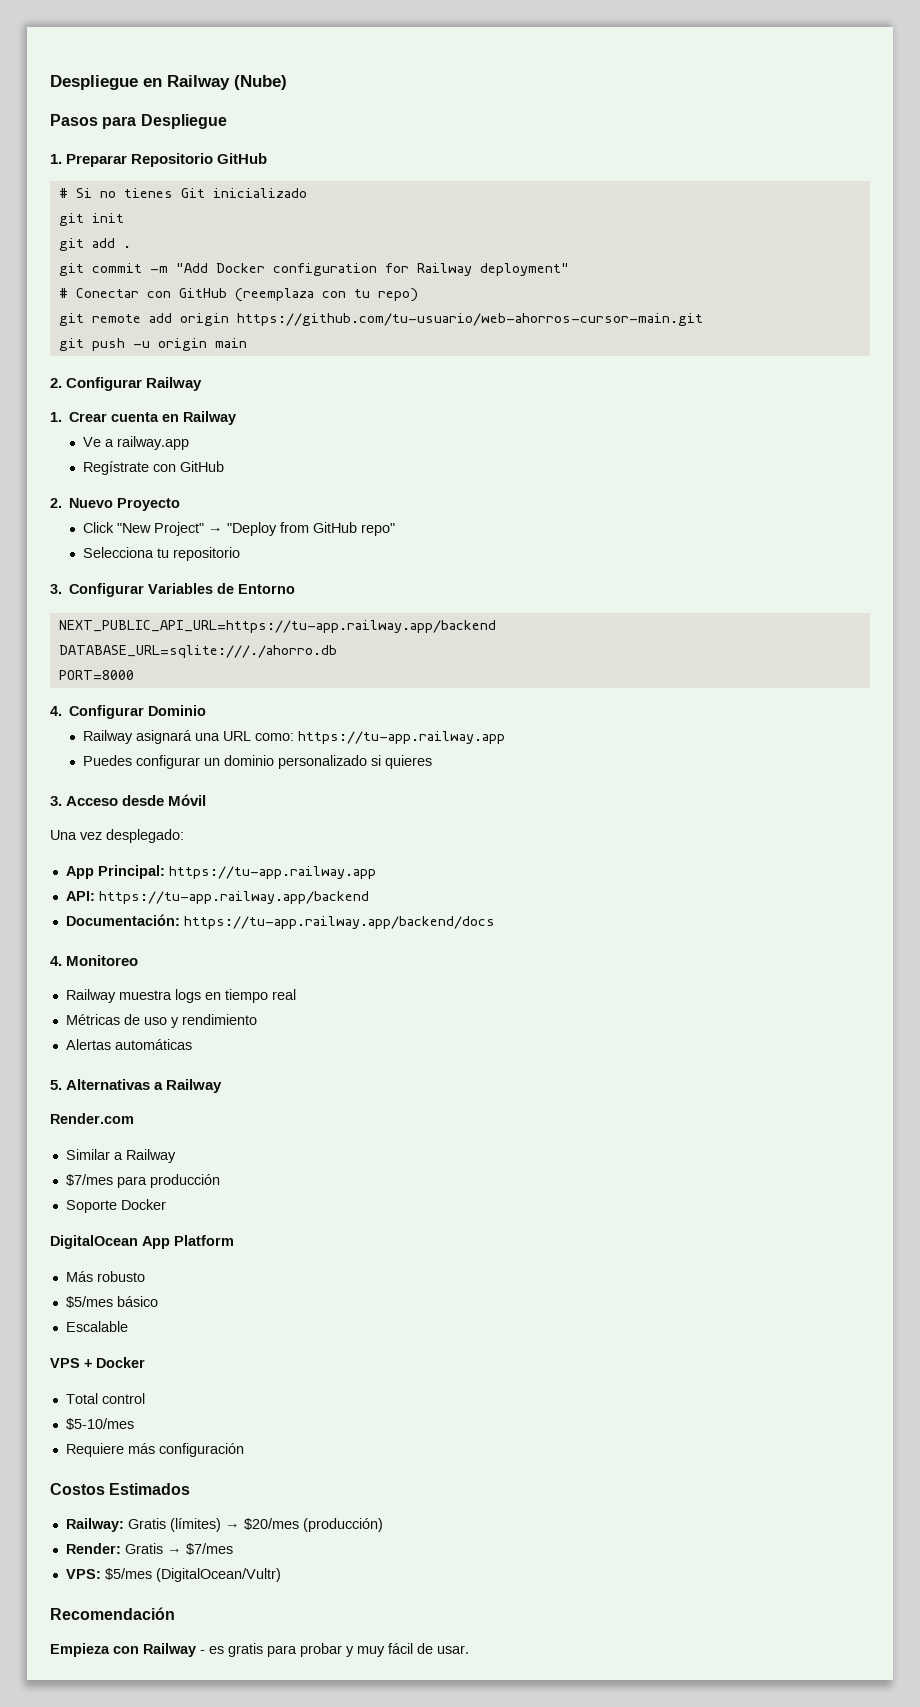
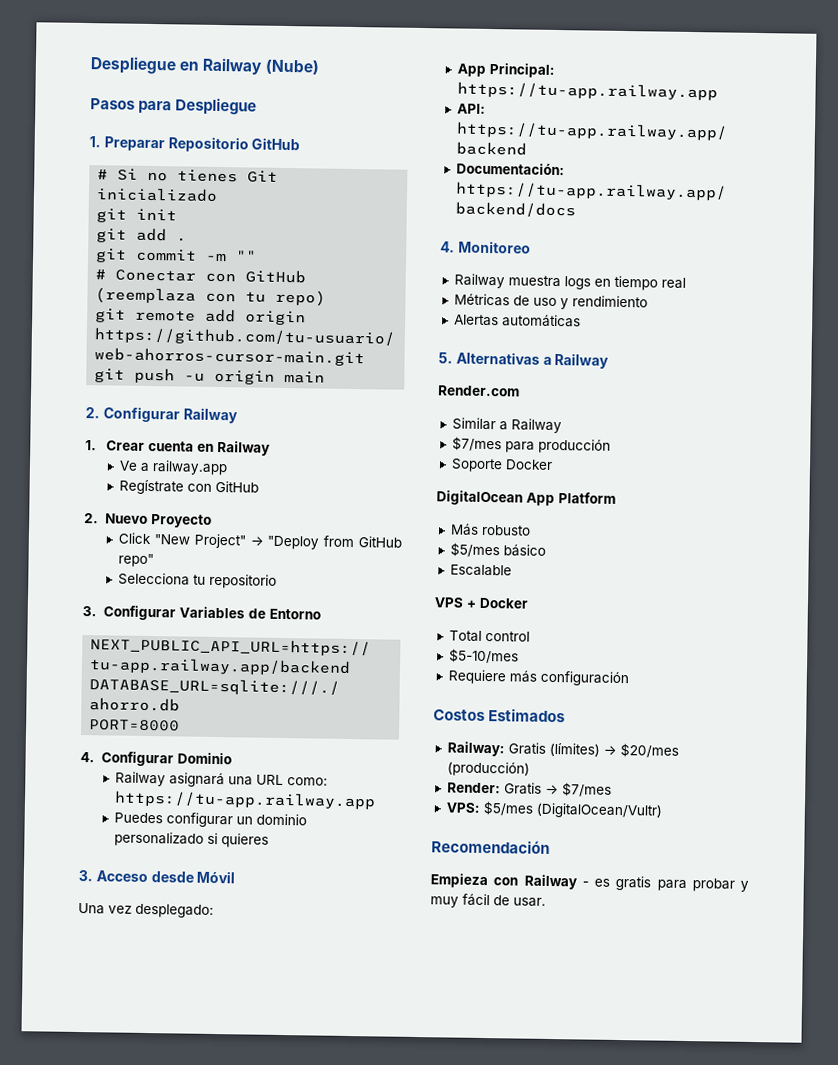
- git commit -m "Add Docker configuration for Railway deployment"
+ git commit -m ""

